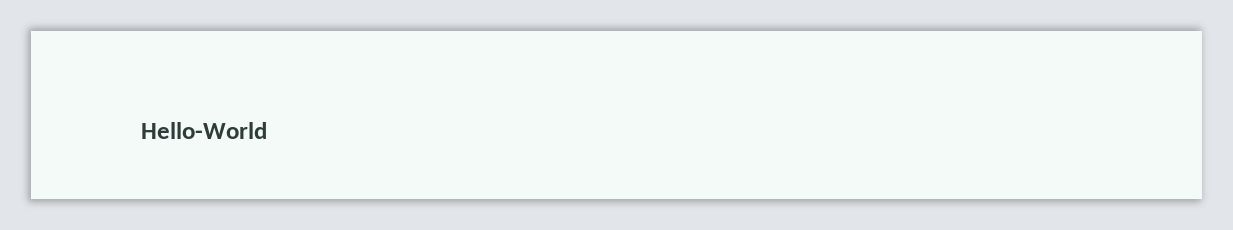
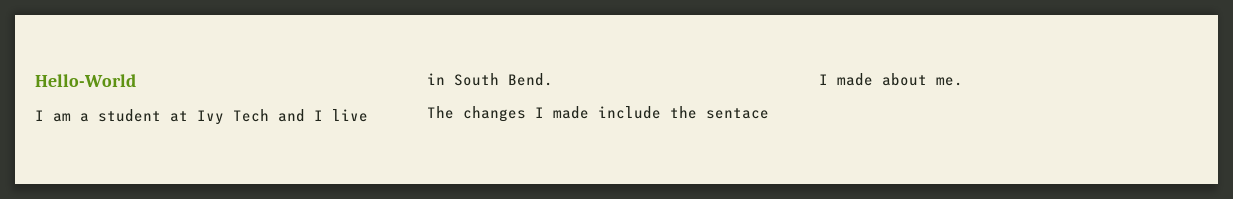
+ I am a student at Ivy Tech and I live in South Bend.
+ The changes I made include the sentace I made about me.

